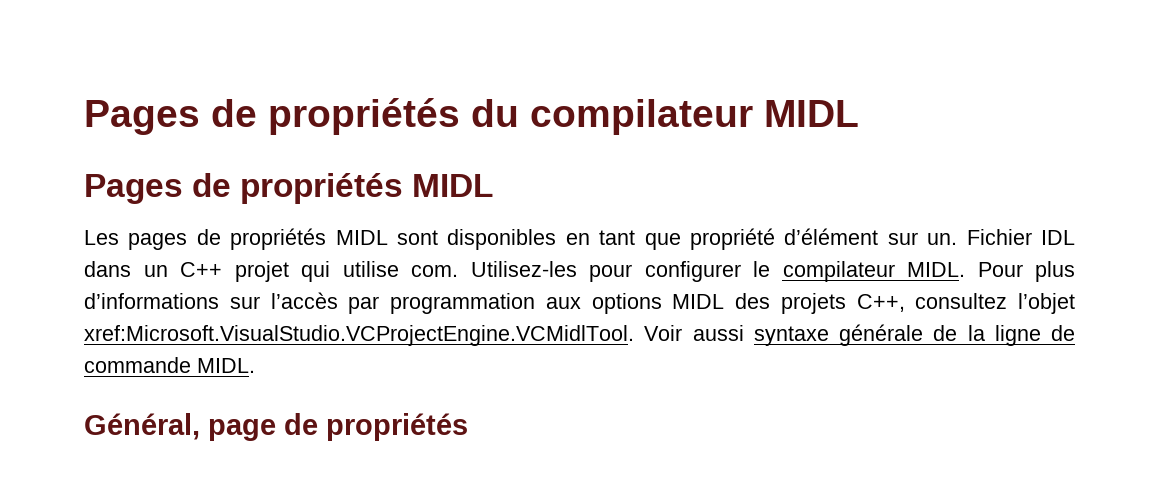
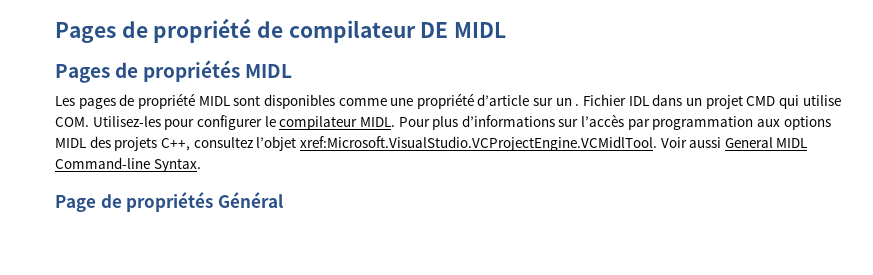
- Pages de propriétés du compilateur MIDL
+ Pages de propriété de compilateur DE MIDL
- Les pages de propriétés MIDL sont disponibles en tant que propriété d’élément sur un.
+ Les pages de propriété MIDL sont disponibles comme une propriété d’article sur un .
- Fichier IDL dans un C++ projet qui utilise com. Utilisez-les pour configurer le compilateur MIDL.
+ Fichier IDL dans un projet CMD qui utilise COM. Utilisez-les pour configurer le compilateur MIDL.
- Pour plus d’informations sur l’accès par programmation aux options MIDL des projets C++, consultez l’objet xref:Microsoft.VisualStudio.VCProjectEngine.VCMidlTool. Voir aussi syntaxe générale de la ligne de commande MIDL.
- Général, page de propriétés
+ Pour plus d’informations sur l’accès par programmation aux options MIDL des projets C++, consultez l’objet xref:Microsoft.VisualStudio.VCProjectEngine.VCMidlTool. Voir aussi General MIDL Command-line Syntax.
+ Page de propriétés Général

